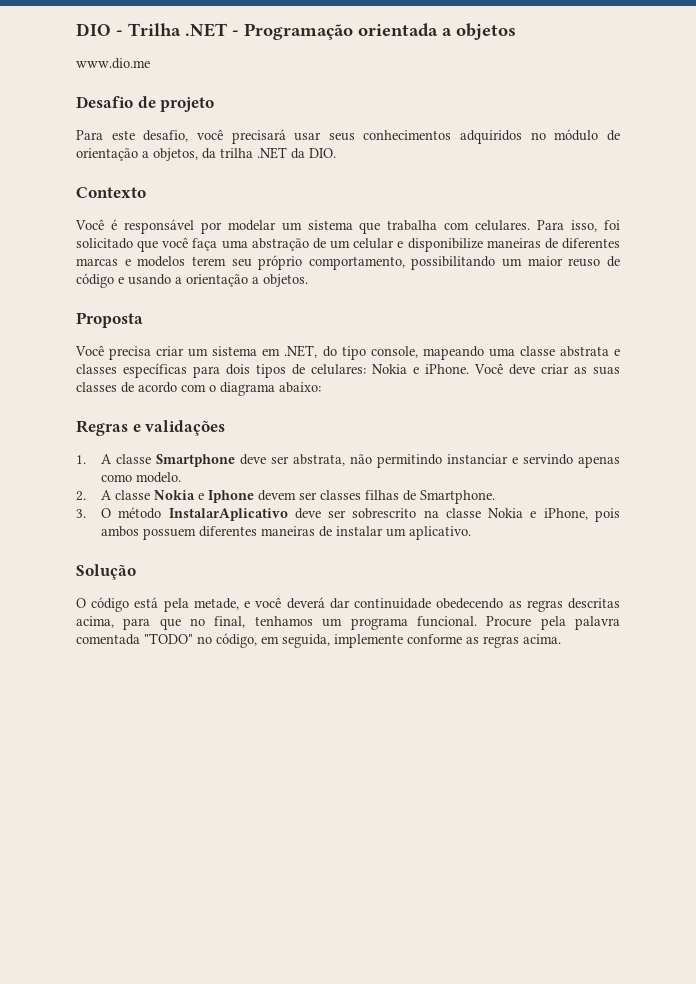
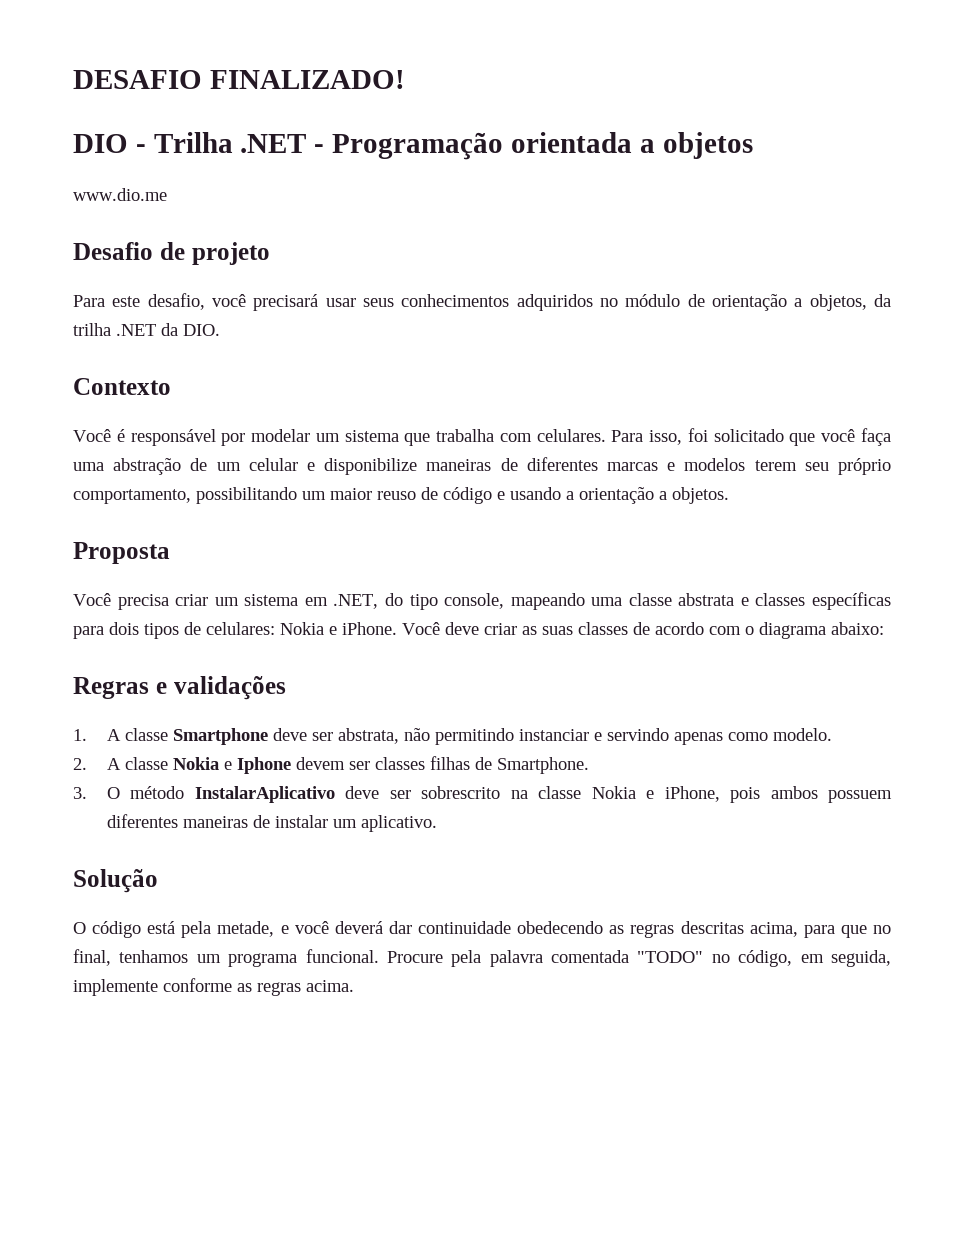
+ DESAFIO FINALIZADO!

